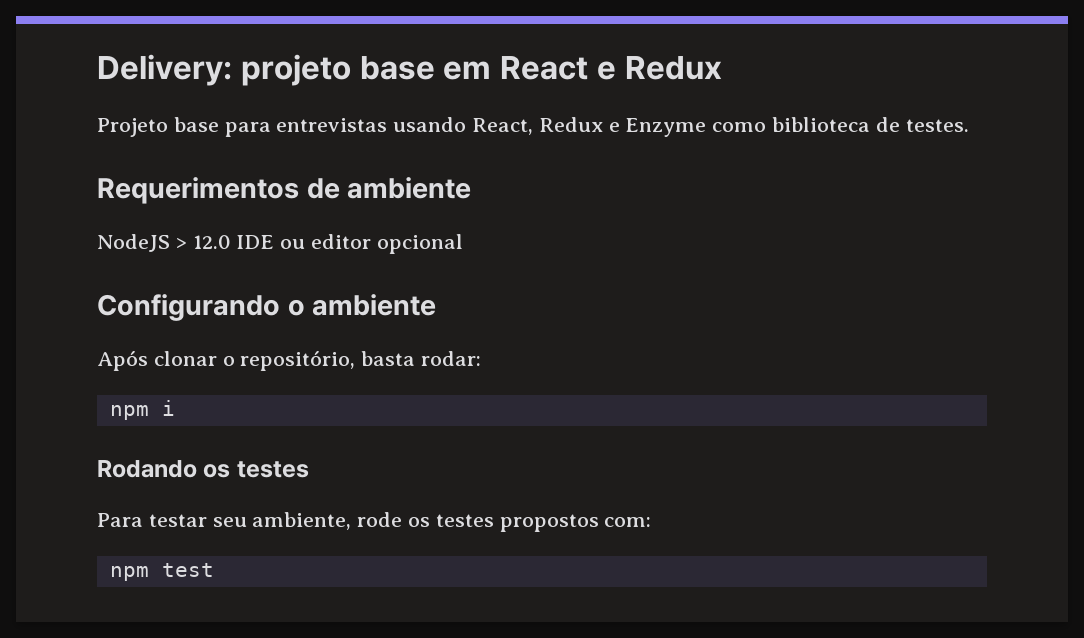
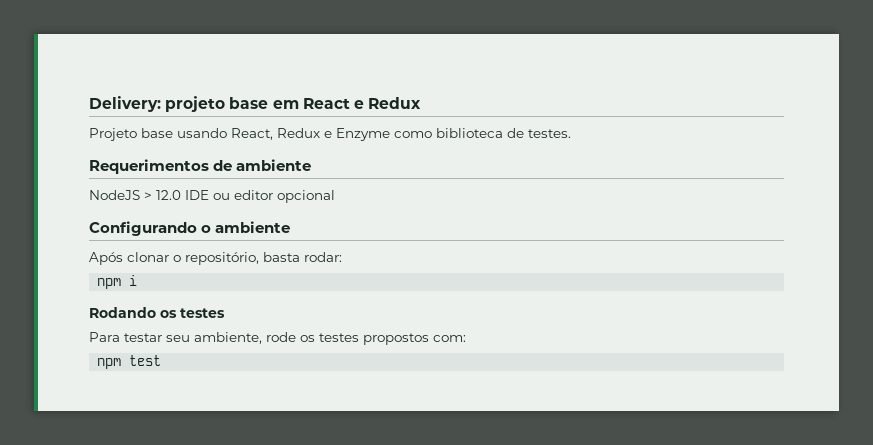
- Projeto base para entrevistas usando React, Redux e Enzyme como biblioteca de testes.
+ Projeto base usando React, Redux e Enzyme como biblioteca de testes.

